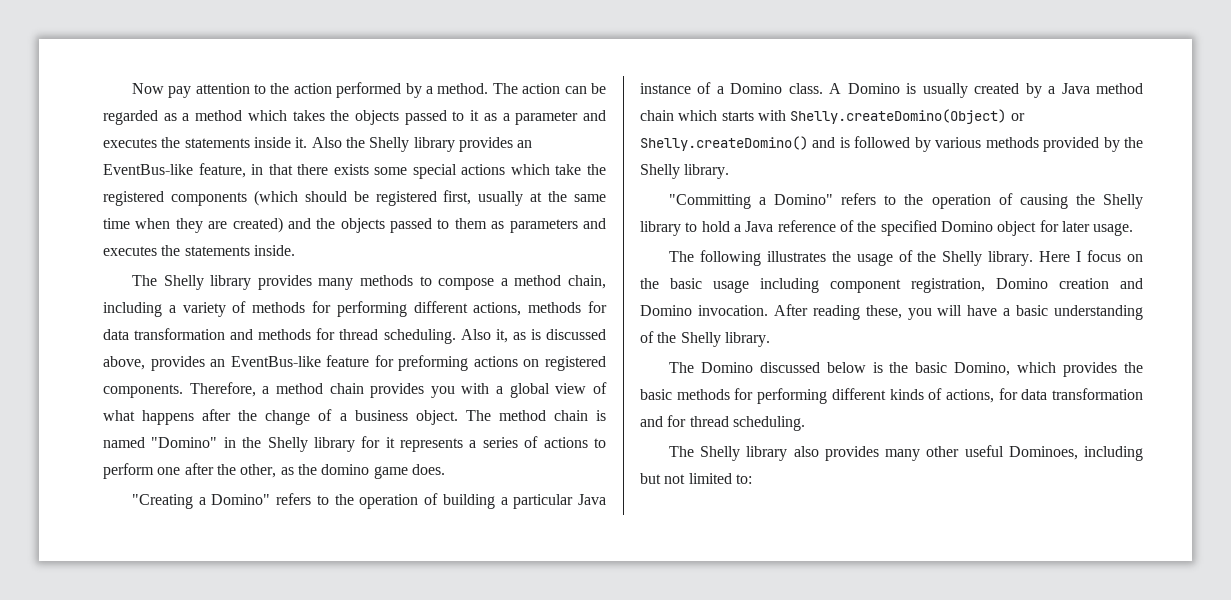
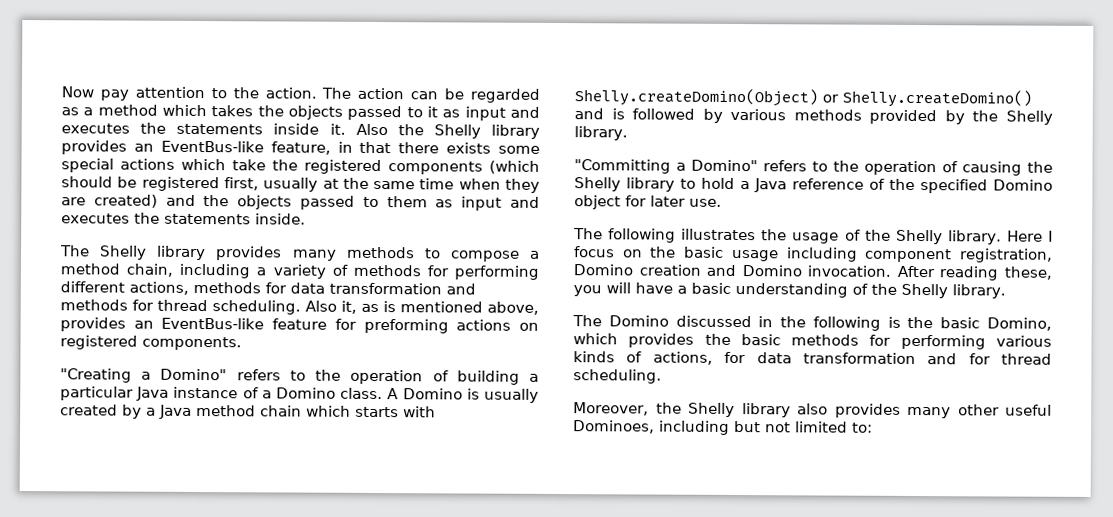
- Now pay attention to the action performed by a method.
+ Now pay attention to the action.
- The action can be regarded as a method which takes the objects passed to it as a parameter and executes the statements inside it.
+ The action can be regarded as a method which takes the objects passed to it as input and executes the statements inside it.
- Also the Shelly library provides an EventBus-like feature, in that there exists some special actions which take the registered components (which should be registered first, usually at the same time when they are created) and the objects passed to them as parameters and executes the statements inside.
+ Also the Shelly library provides an EventBus-like feature, in that there exists some special actions which take the registered components (which should be registered first, usually at the same time when they are created) and the objects passed to them as input and executes the statements inside.
- Also it, as is discussed above, provides an EventBus-like feature for preforming actions on registered components. Therefore, a method chain provides you with a global view of what happens after the change of a business object. The method chain is named "Domino" in the Shelly library for it represents a series of actions to perform one after the other, as the domino game does.
+ Also it, as is mentioned above, provides an EventBus-like feature for preforming actions on registered components.
- "Committing a Domino" refers to the operation of causing the Shelly library to hold a Java reference of the specified Domino object for later usage.
+ "Committing a Domino" refers to the operation of causing the Shelly library to hold a Java reference of the specified Domino object for later use.
- The Domino discussed below is the basic Domino, which provides the basic methods for performing different kinds of actions, for data transformation and for thread scheduling.
+ The Domino discussed in the following is the basic Domino, which provides the basic methods for performing various kinds of actions, for data transformation and for thread scheduling.
- The Shelly library also provides many other useful Dominoes, including but not limited to:
+ Moreover, the Shelly library also provides many other useful Dominoes, including but not limited to:

